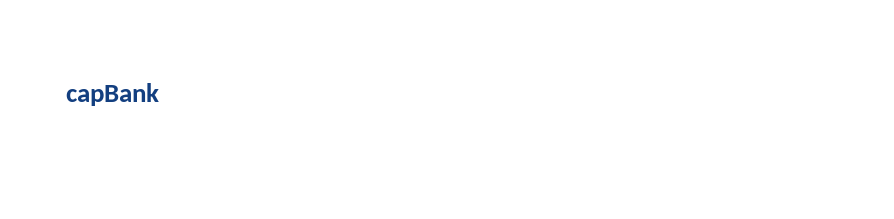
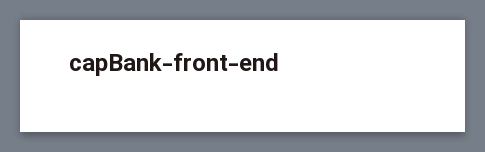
- capBank
+ capBank-front-end

